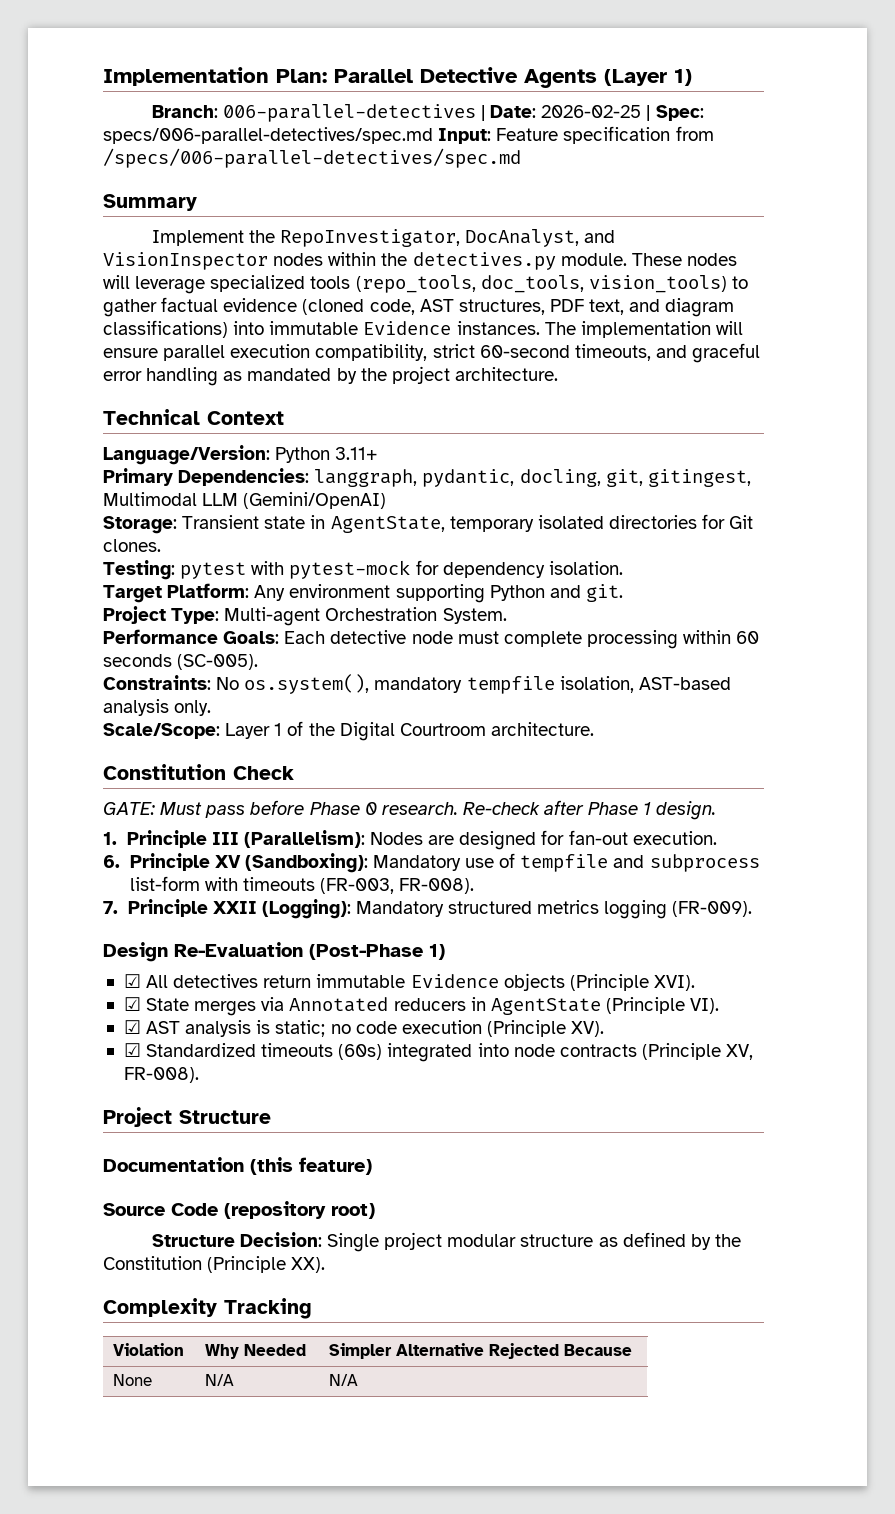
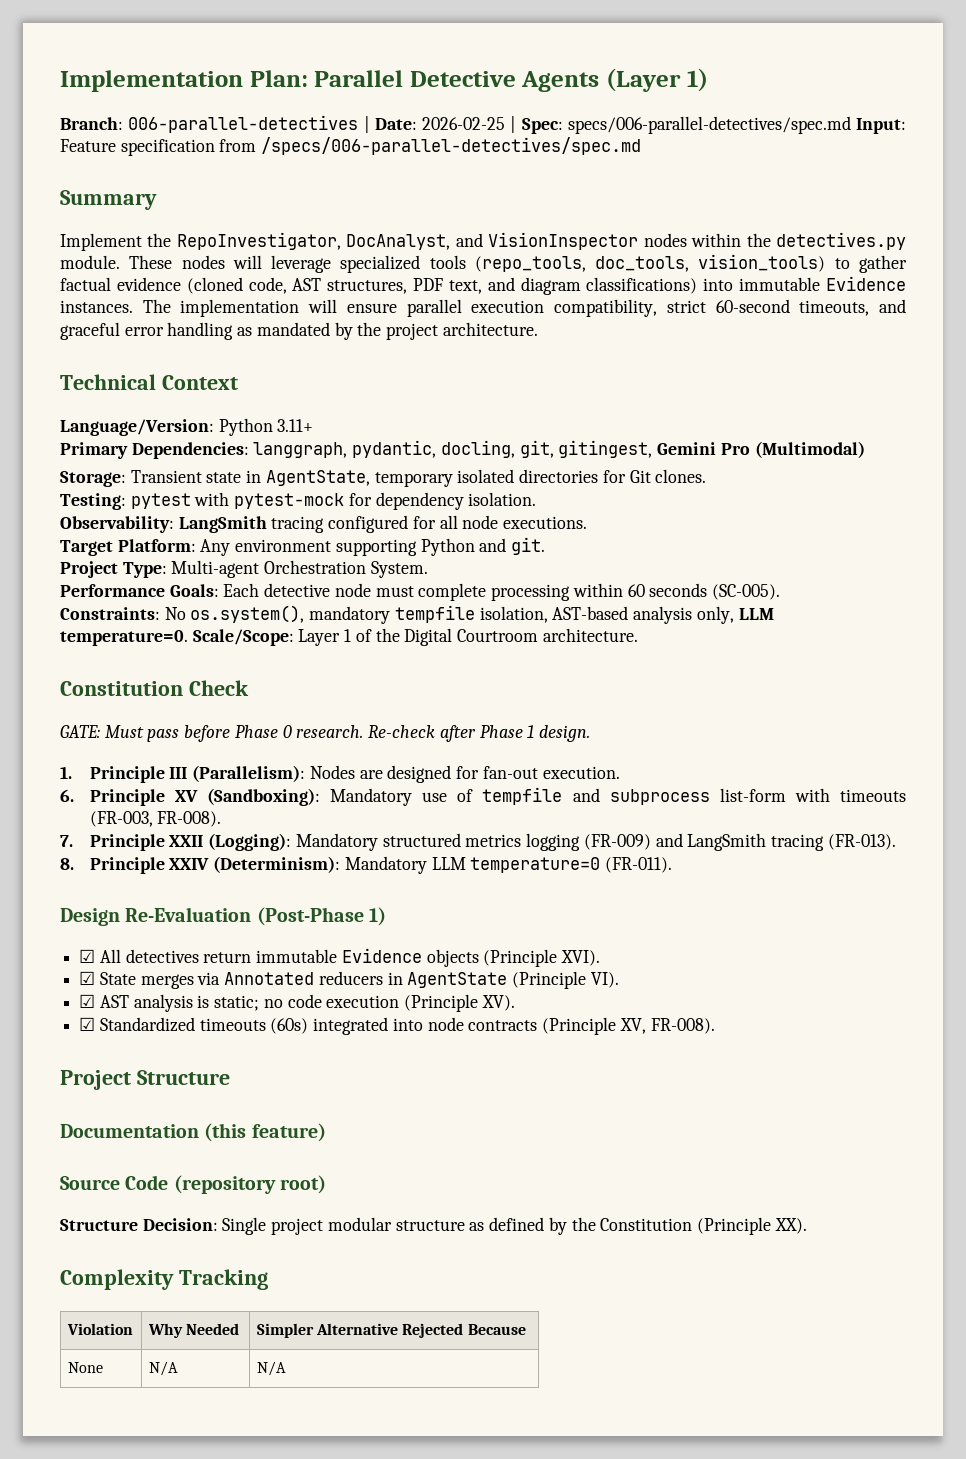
- Primary Dependencies: langgraph, pydantic, docling, git, gitingest, Multimodal LLM (Gemini/OpenAI)
+ Primary Dependencies: langgraph, pydantic, docling, git, gitingest, Gemini Pro (Multimodal)
+ Observability: LangSmith tracing configured for all node executions.
- Constraints: No os.system(), mandatory tempfile isolation, AST-based analysis only.
- Scale/Scope: Layer 1 of the Digital Courtroom architecture.
+ Constraints: No os.system(), mandatory tempfile isolation, AST-based analysis only, LLM temperature=0. Scale/Scope: Layer 1 of the Digital Courtroom architecture.
- 7. Principle XXII (Logging): Mandatory structured metrics logging (FR-009).
+ 7. Principle XXII (Logging): Mandatory structured metrics logging (FR-009) and LangSmith tracing (FR-013).
+ 8. Principle XXIV (Determinism): Mandatory LLM temperature=0 (FR-011).

